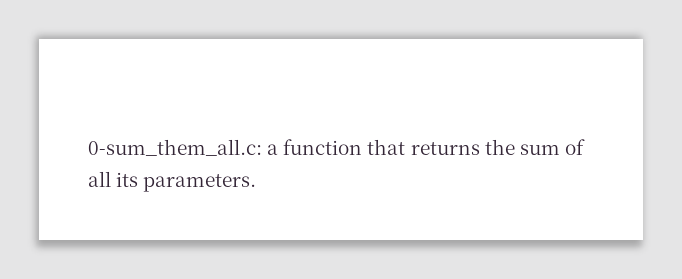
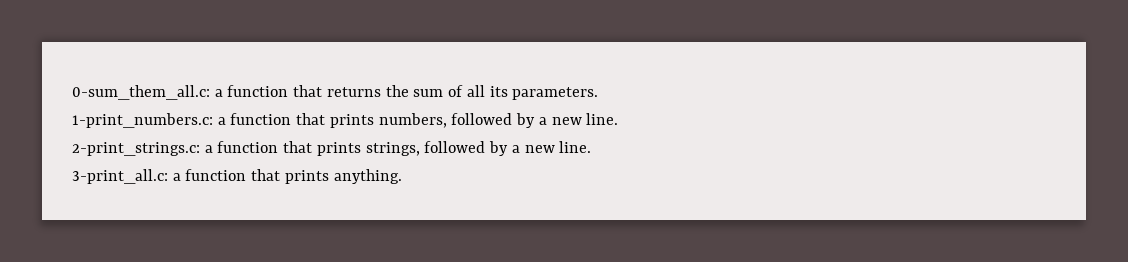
+ 1-print_numbers.c: a function that prints numbers, followed by a new line.
+ 2-print_strings.c: a function that prints strings, followed by a new line.
+ 3-print_all.c: a function that prints anything.

